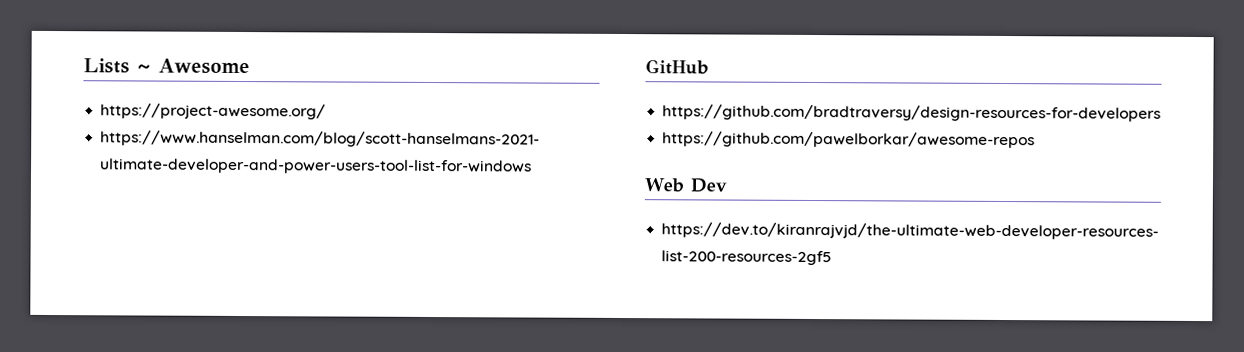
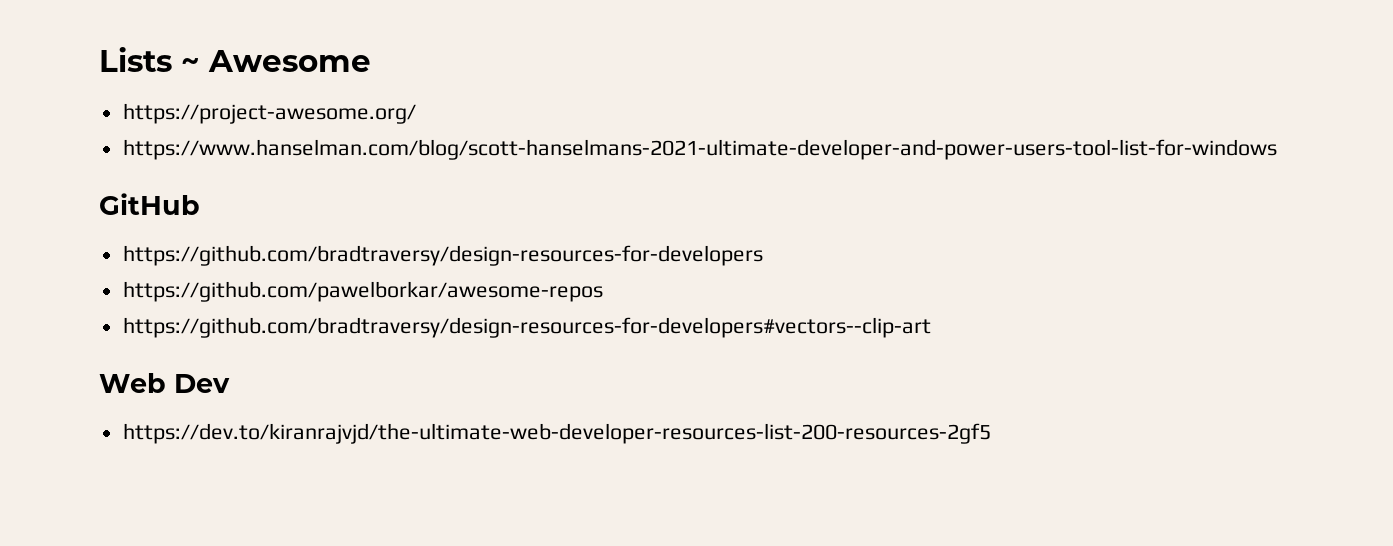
+ https://github.com/bradtraversy/design-resources-for-developers#vectors--clip-art

